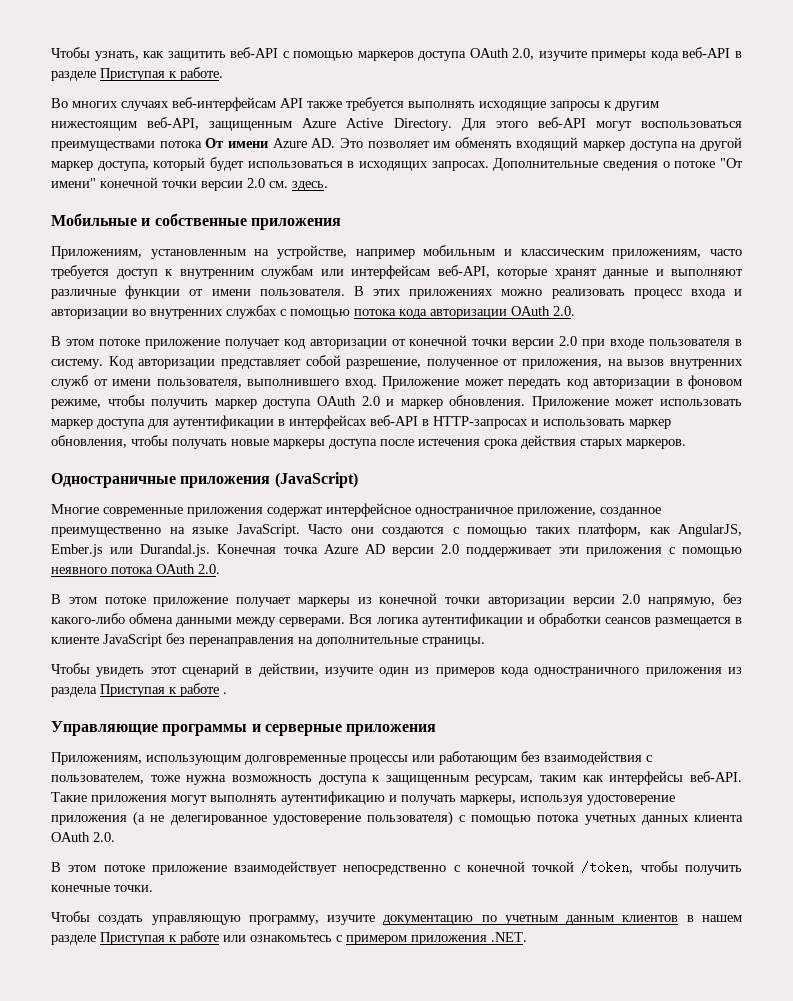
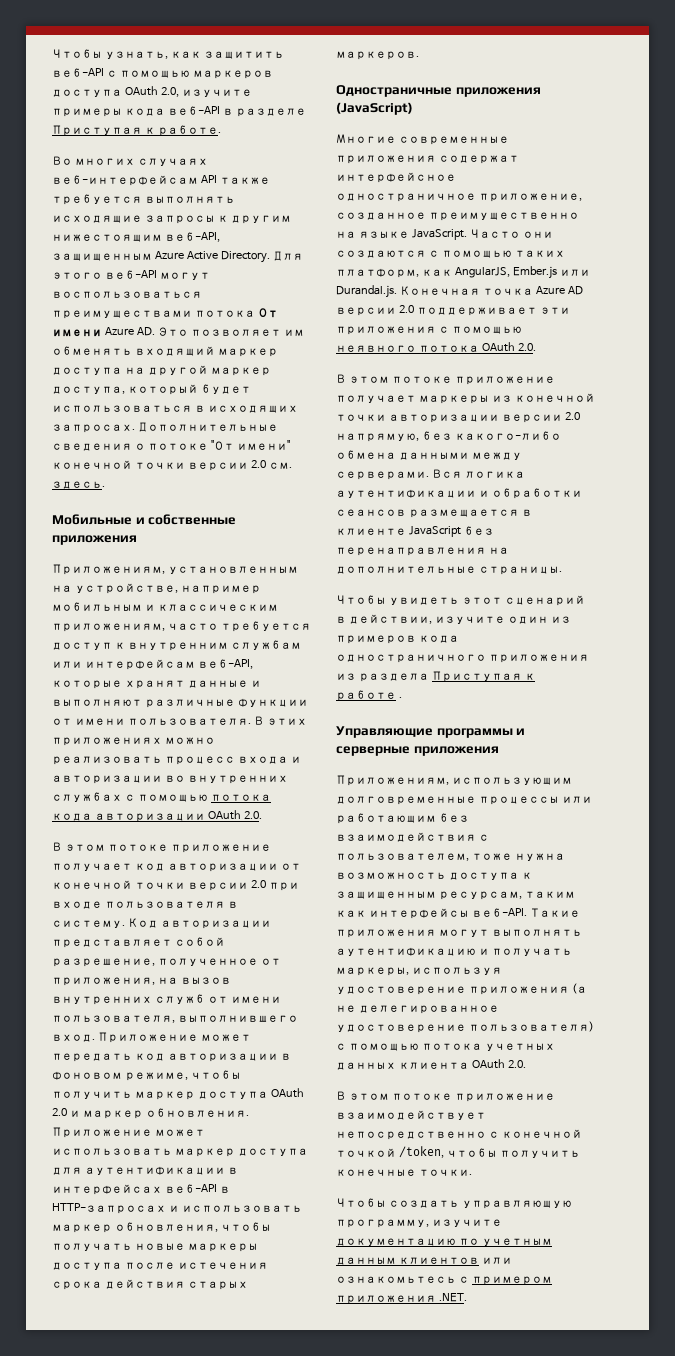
- Чтобы создать управляющую программу, изучите документацию по учетным данным клиентов в нашем разделе Приступая к работе или ознакомьтесь с примером приложения .NET.
+ Чтобы создать управляющую программу, изучите документацию по учетным данным клиентов или ознакомьтесь с примером приложения .NET.

